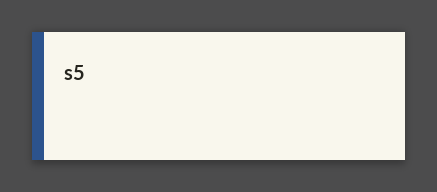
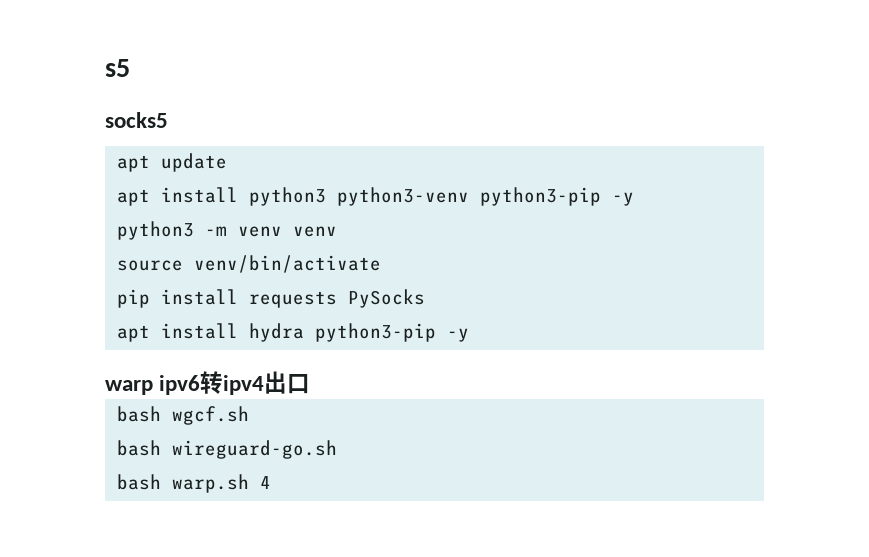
+ socks5
+ apt update
+ apt install python3 python3-venv python3-pip -y
+ python3 -m venv venv
+ source venv/bin/activate
+ pip install requests PySocks
+ apt install hydra python3-pip -y
+ warp ipv6转ipv4出口
+ bash wgcf.sh
+ bash wireguard-go.sh
+ bash warp.sh 4

